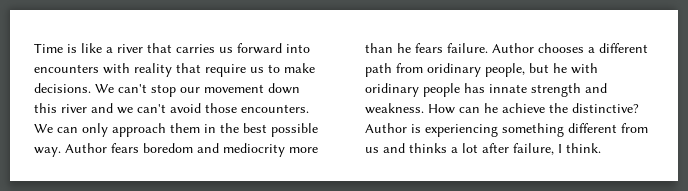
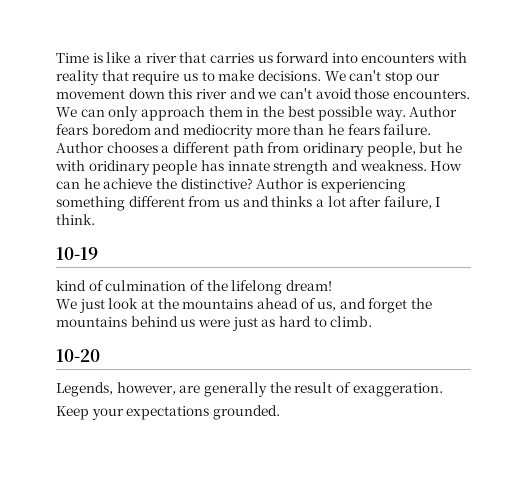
+ 10-19
+ kind of culmination of the lifelong dream!
+ We just look at the mountains ahead of us, and forget the mountains behind us were just as hard to climb.
+ 10-20
+ Legends, however, are generally the result of exaggeration.
+ Keep your expectations grounded.

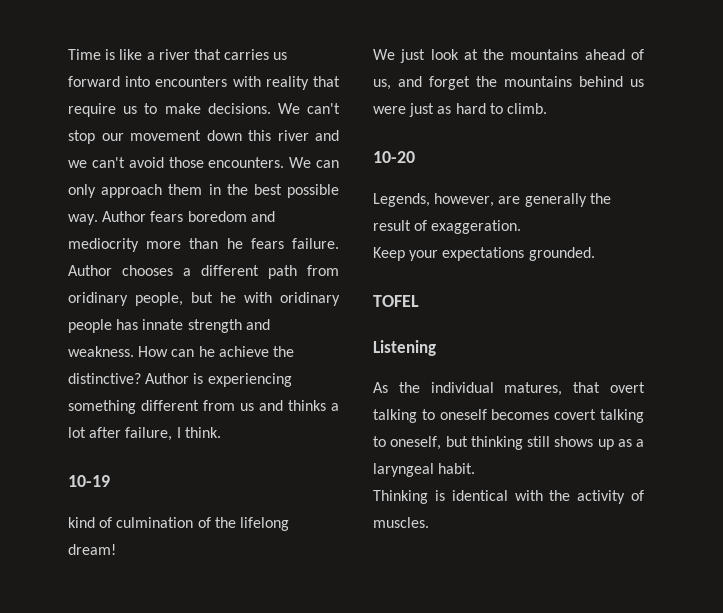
+ TOFEL
+ Listening
+ As the individual matures, that overt talking to oneself becomes covert talking to oneself, but thinking still shows up as a laryngeal habit.
+ Thinking is identical with the activity of muscles.

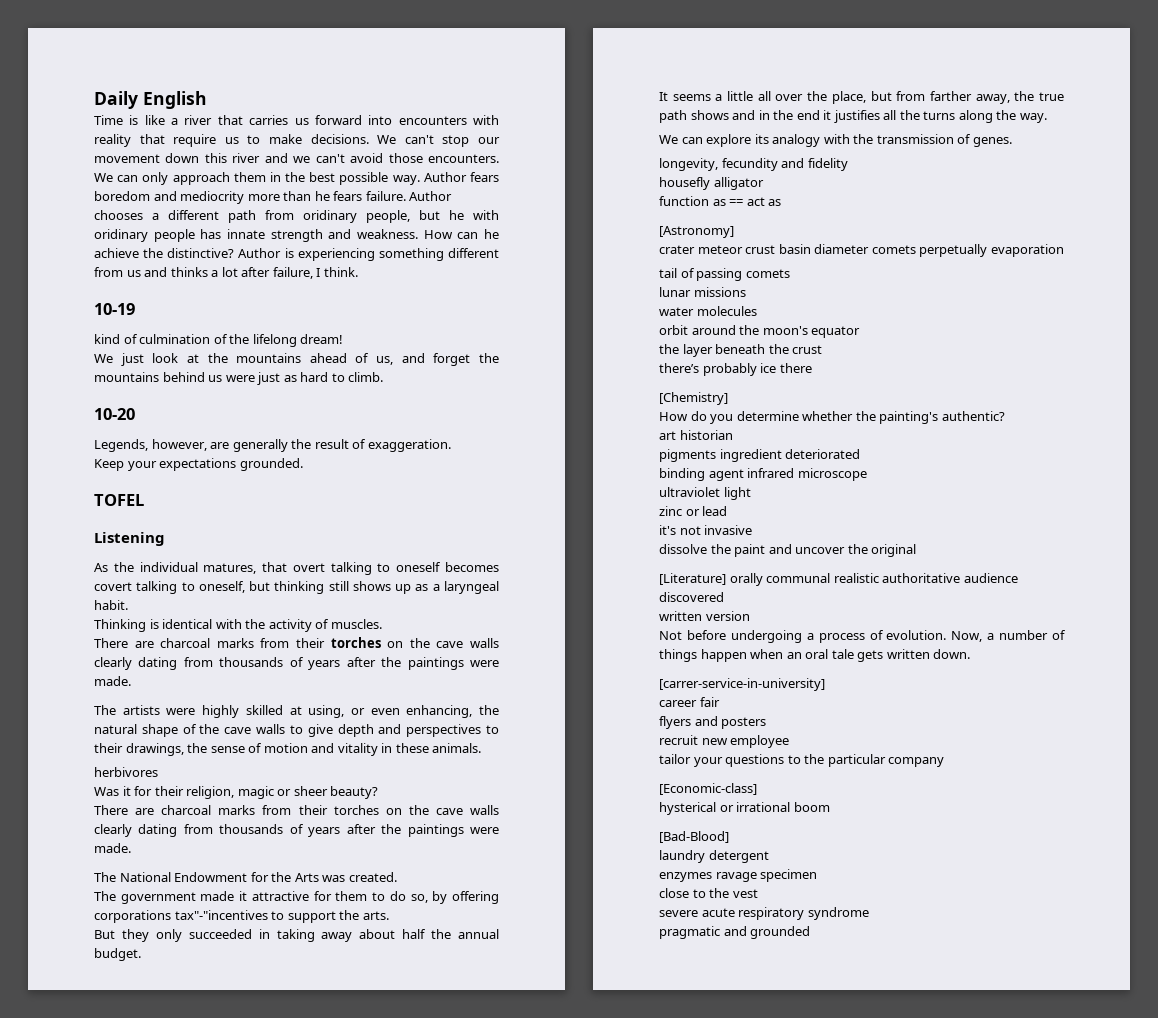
+ Daily English
  Thinking is identical with the activity of muscles.
+ There are charcoal marks from their torches on the cave walls clearly dating from thousands of years after the paintings were made.
+ The artists were highly skilled at using, or even enhancing, the natural shape of the cave walls to give depth and perspectives to their drawings, the sense of motion and vitality in these animals.
+ herbivores
+ Was it for their religion, magic or sheer beauty?
+ There are charcoal marks from their torches on the cave walls clearly dating from thousands of years after the paintings were made.
+ The National Endowment for the Arts was created.
+ The government made it attractive for them to do so, by offering corporations tax"-"incentives to support the arts.
+ But they only succeeded in taking away about half the annual budget.
+ It seems a little all over the place, but from farther away, the true path shows and in the end it justifies all the turns along the way.
+ We can explore its analogy with the transmission of genes.
+ longevity, fecundity and fidelity
+ housefly alligator
+ function as == act as
+ [Astronomy]
+ crater meteor crust basin diameter comets perpetually evaporation
+ tail of passing comets
+ lunar missions
+ water molecules
+ orbit around the moon's equator
+ the layer beneath the crust
+ there’s probably ice there
+ [Chemistry]
+ How do you determine whether the painting's authentic?
+ art historian
+ pigments ingredient deteriorated
+ binding agent infrared microscope
+ ultraviolet light
+ zinc or lead
+ it's not invasive
+ dissolve the paint and uncover the original
+ [Literature] orally communal realistic authoritative audience discovered
+ written version
+ Not before undergoing a process of evolution. Now, a number of things happen when an oral tale gets written down.
+ [carrer-service-in-university]
+ career fair
+ flyers and posters
+ recruit new employee
+ tailor your questions to the particular company
+ [Economic-class]
+ hysterical or irrational boom
+ [Bad-Blood]
+ laundry detergent
+ enzymes ravage specimen
+ close to the vest
+ severe acute respiratory syndrome
+ pragmatic and grounded

